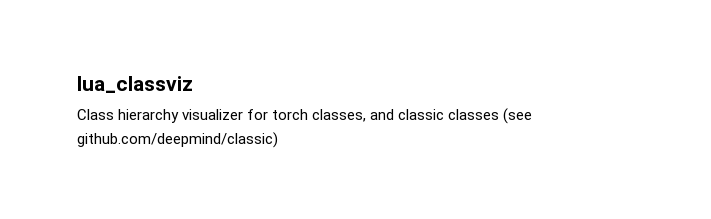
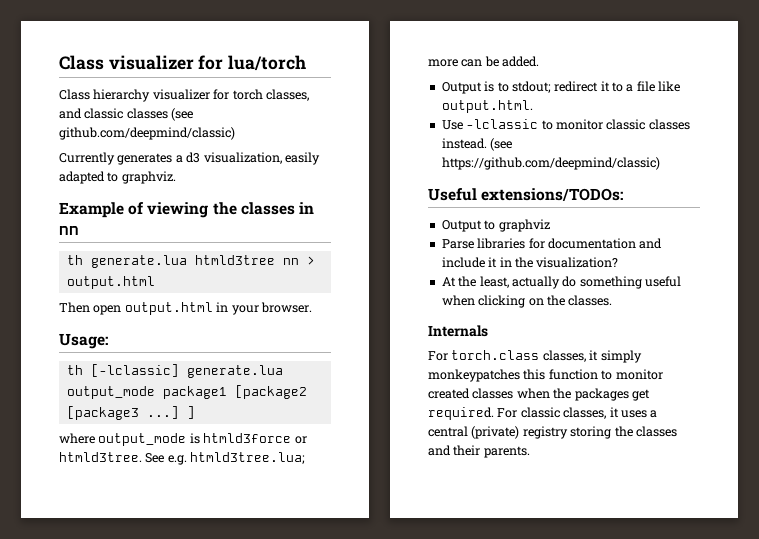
- lua_classviz
+ Class visualizer for lua/torch
+ Currently generates a d3 visualization, easily adapted to graphviz.
+ Example of viewing the classes in nn
+ th generate.lua htmld3tree nn > output.html
+ Then open output.html in your browser.
+ Usage:
+ th [-lclassic] generate.lua output_mode package1 [package2 [package3 ...] ]
+ where output_mode is htmld3force or htmld3tree. See e.g. htmld3tree.lua; more can be added.
+ Output is to stdout; redirect it to a file like output.html.
+ Use -lclassic to monitor classic classes instead. (see https://github.com/deepmind/classic)
+ Useful extensions/TODOs:
+ Output to graphviz
+ Parse libraries for documentation and include it in the visualization?
+ At the least, actually do something useful when clicking on the classes.
+ Internals
+ For torch.class classes, it simply monkeypatches this function to monitor created classes when the packages get required. For classic classes, it uses a central (private) registry storing the classes and their parents.

